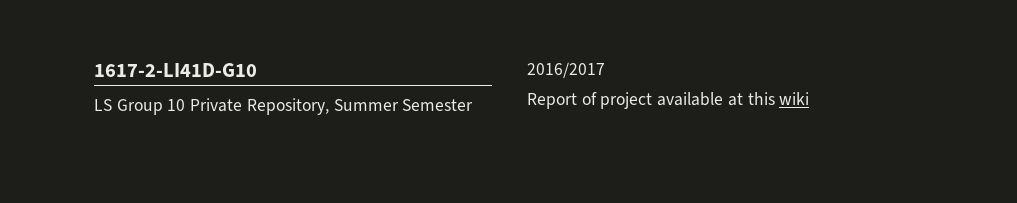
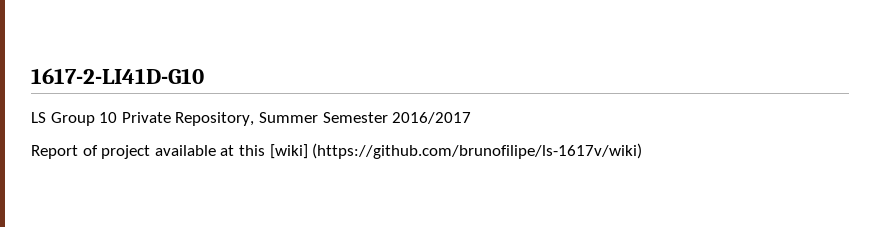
- Report of project available at this wiki
+ Report of project available at this [wiki] (https://github.com/brunofilipe/ls-1617v/wiki)

